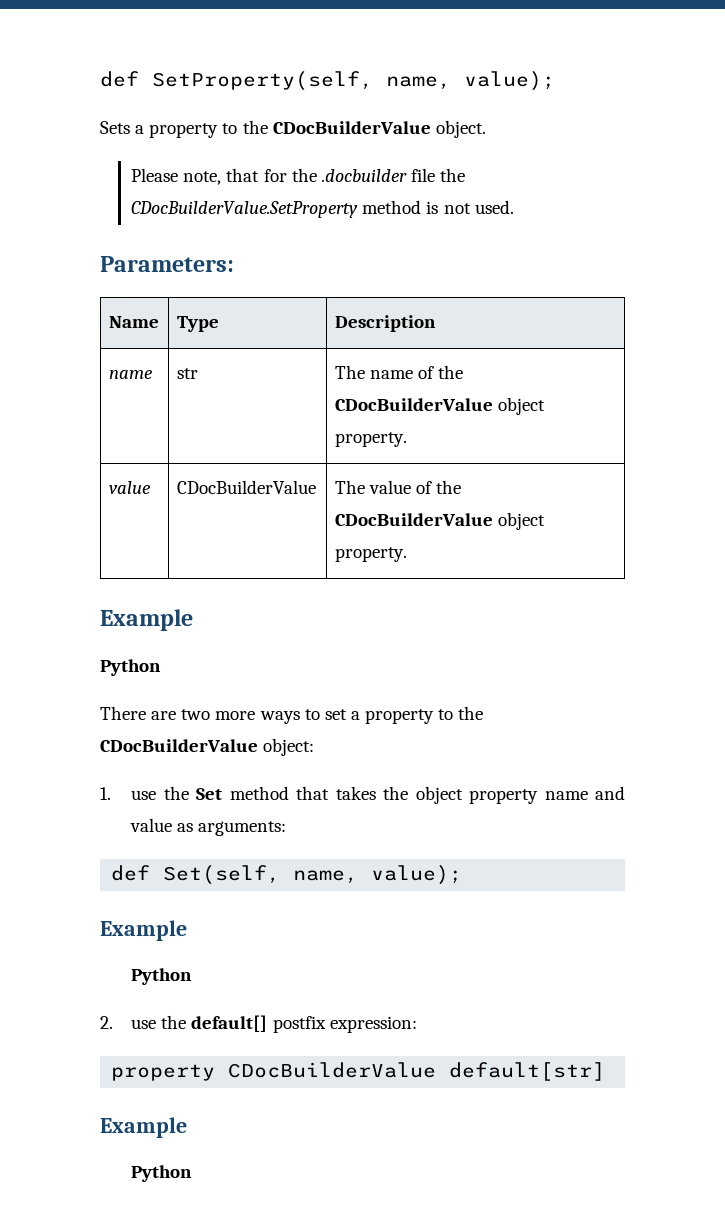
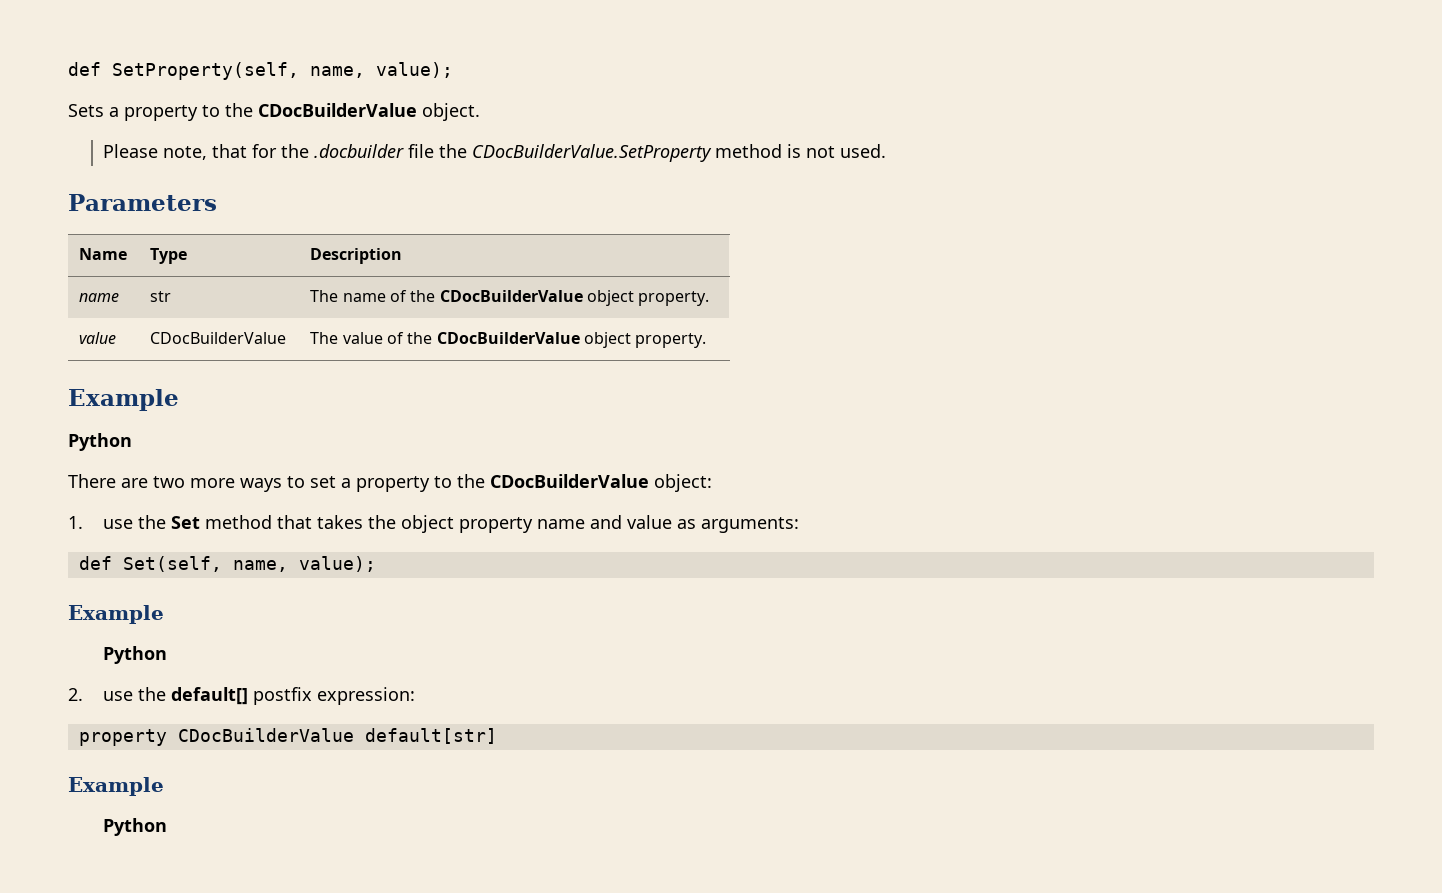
- Parameters:
+ Parameters

